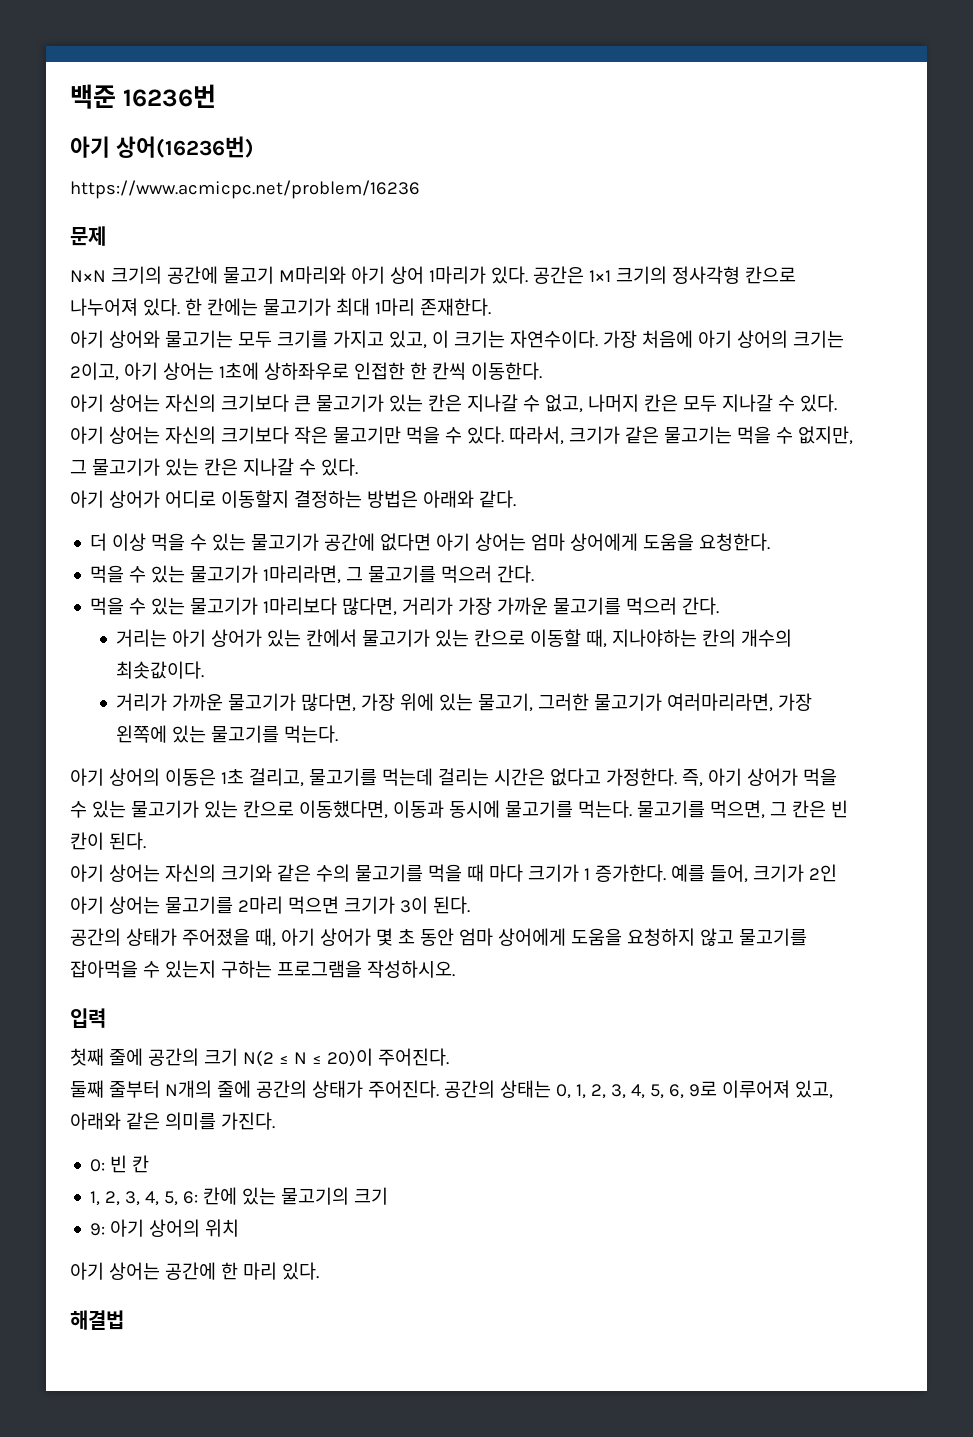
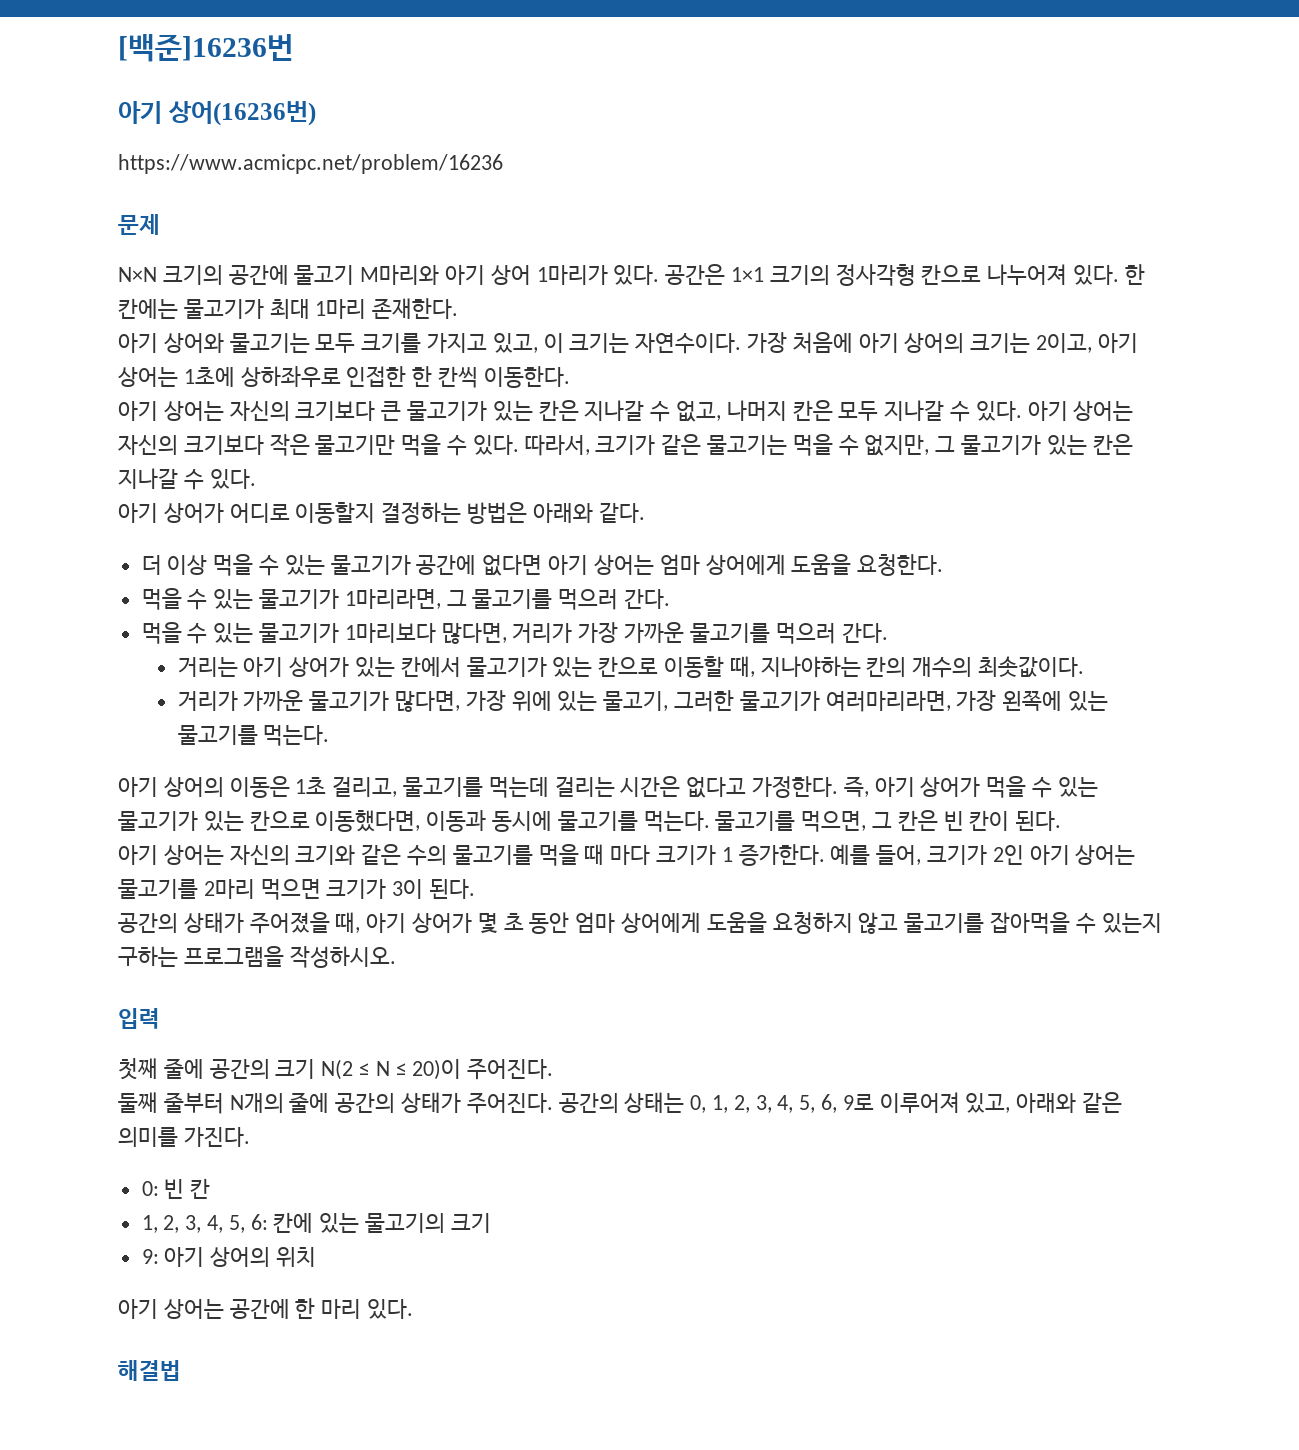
- 백준 16236번
+ [백준]16236번

